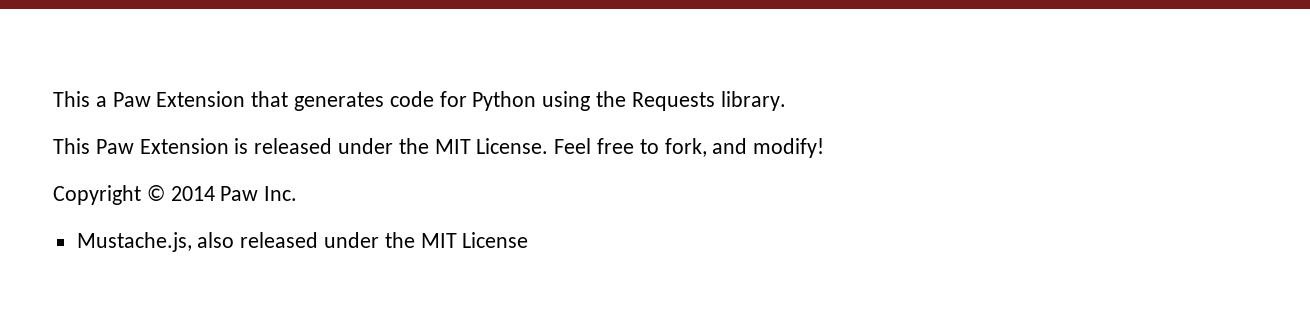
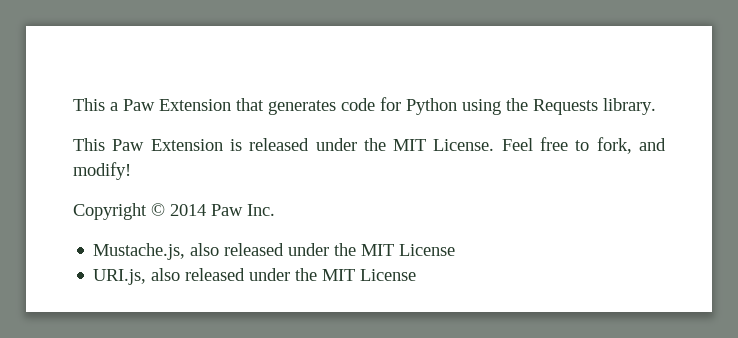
+ URI.js, also released under the MIT License

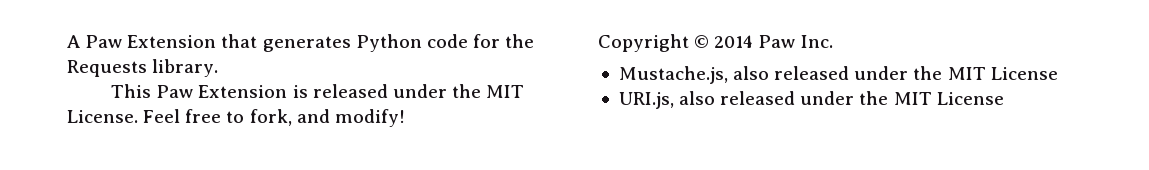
- This a Paw Extension that generates code for Python using the Requests library.
+ A Paw Extension that generates Python code for the Requests library.

